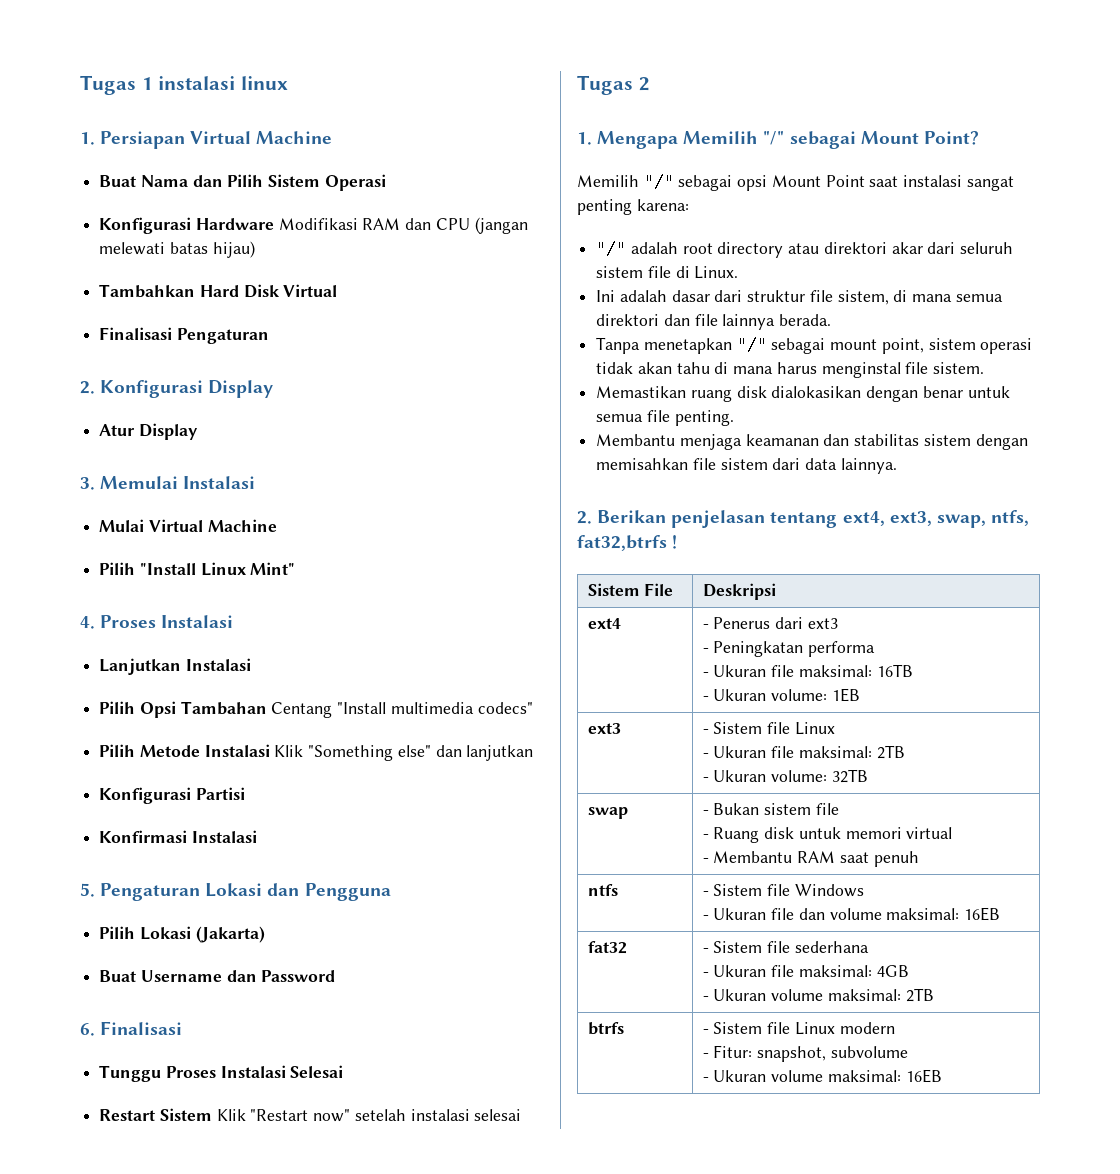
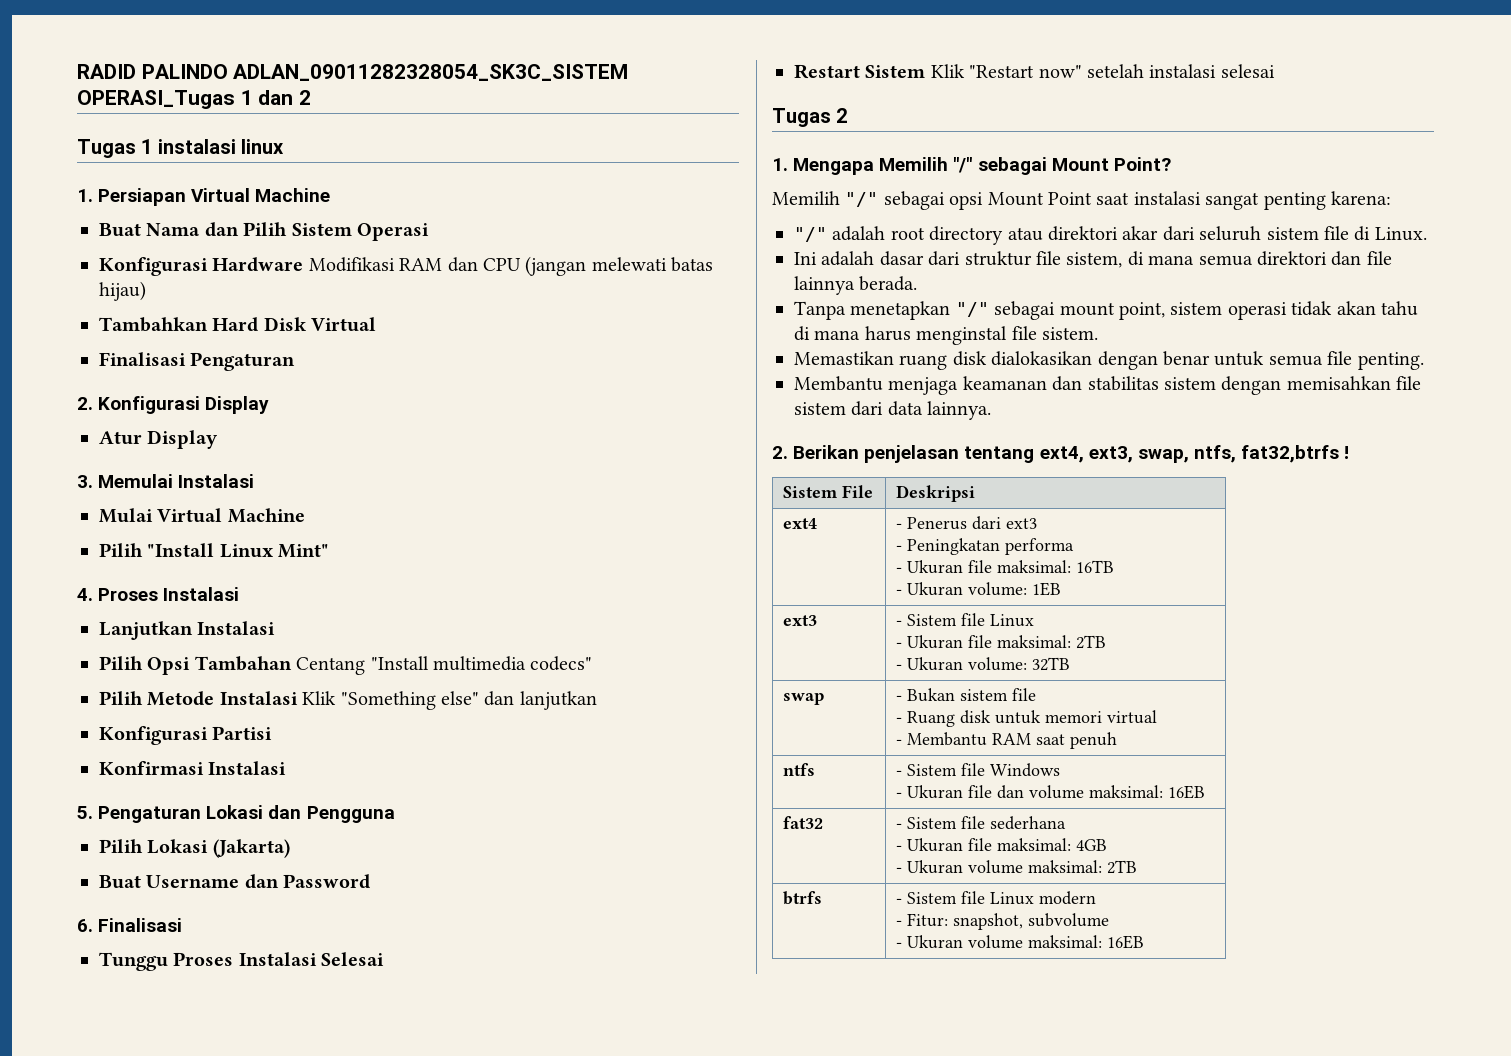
+ RADID PALINDO ADLAN_09011282328054_SK3C_SISTEM OPERASI_Tugas 1 dan 2

